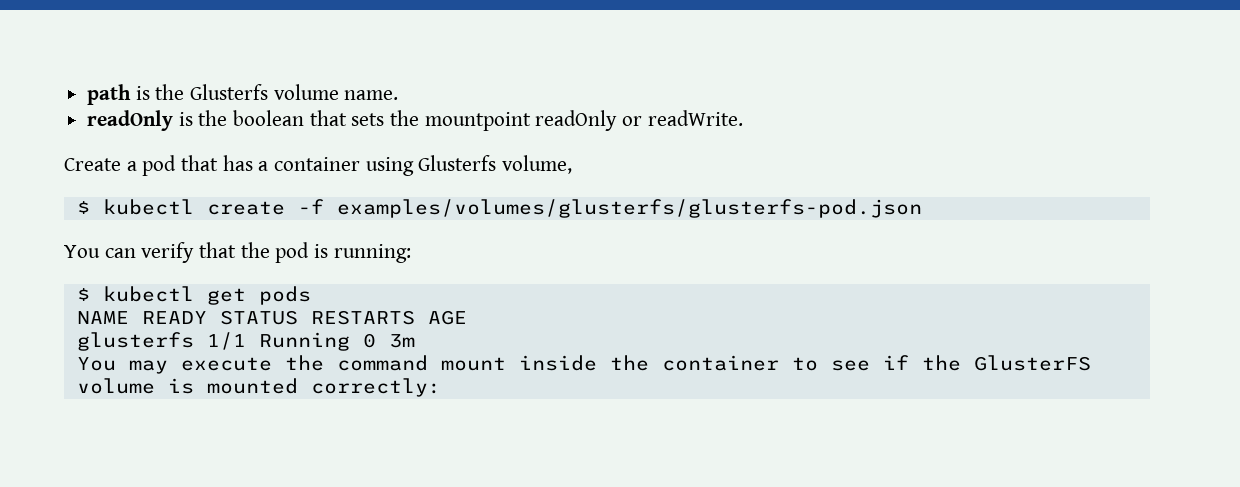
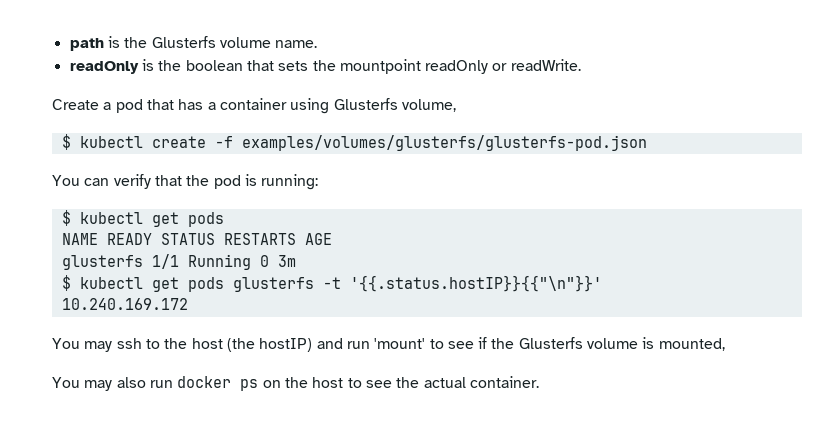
- You may execute the command mount inside the container to see if the GlusterFS volume is mounted correctly:
+ $ kubectl get pods glusterfs -t '{{.status.hostIP}}{{"\n"}}'
+ 10.240.169.172
+ You may ssh to the host (the hostIP) and run 'mount' to see if the Glusterfs volume is mounted,
+ You may also run docker ps on the host to see the actual container.

